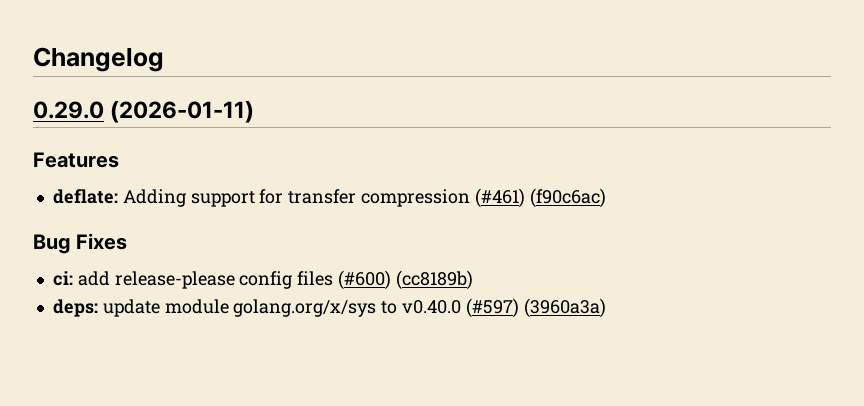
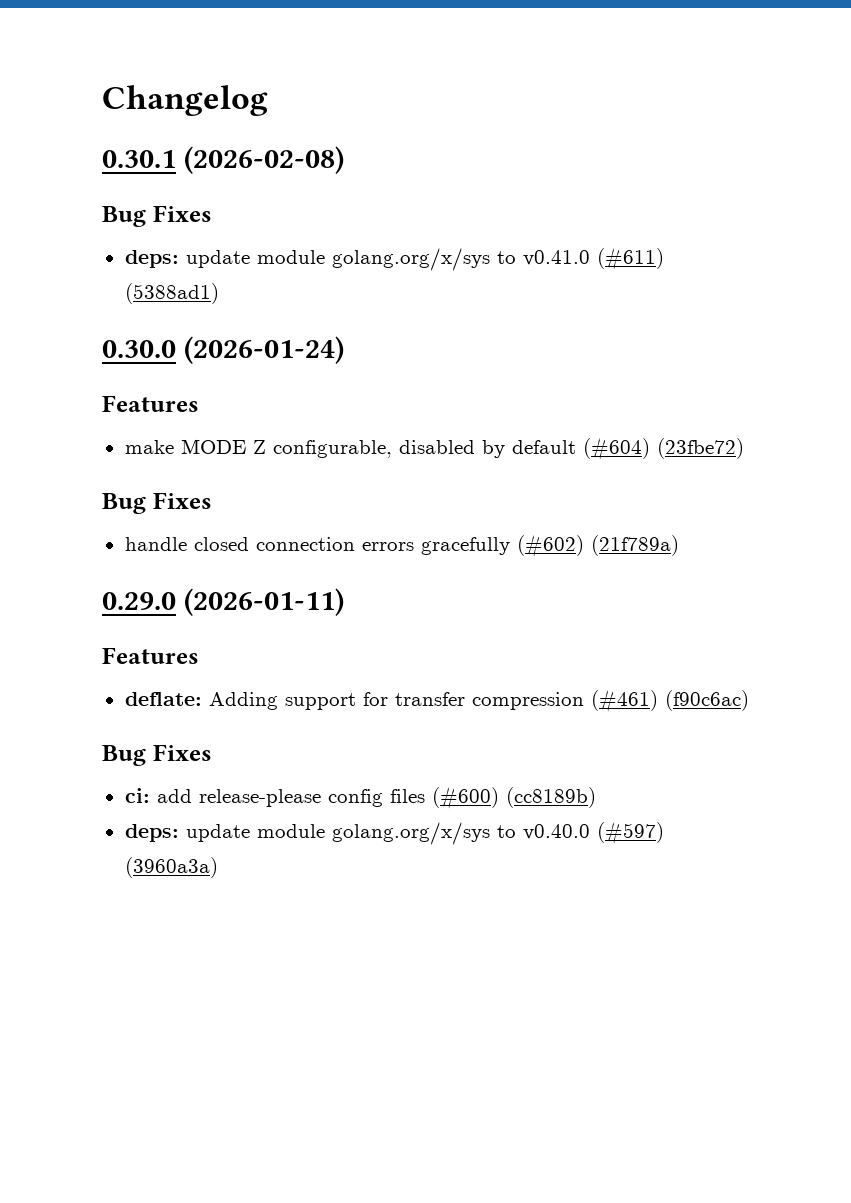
+ 0.30.1 (2026-02-08)
+ Bug Fixes
+ deps: update module golang.org/x/sys to v0.41.0 (#611) (5388ad1)
+ 0.30.0 (2026-01-24)
+ Features
+ make MODE Z configurable, disabled by default (#604) (23fbe72)
+ Bug Fixes
+ handle closed connection errors gracefully (#602) (21f789a)

